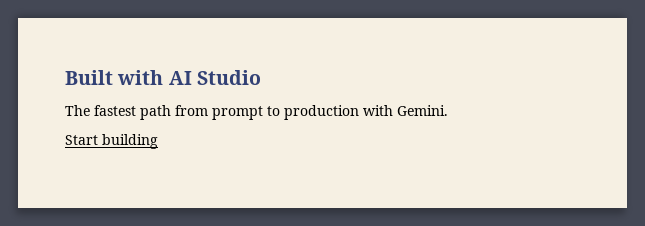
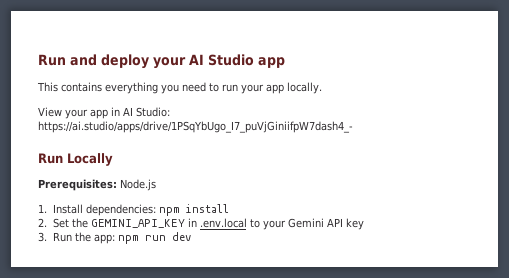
- Built with AI Studio
- The fastest path from prompt to production with Gemini.
- Start building
+ Run and deploy your AI Studio app
+ This contains everything you need to run your app locally.
+ View your app in AI Studio: https://ai.studio/apps/drive/1PSqYbUgo_I7_puVjGiniifpW7dash4_-
+ Run Locally
+ Prerequisites: Node.js
+ 1. Install dependencies: npm install
+ 2. Set the GEMINI_API_KEY in .env.local to your Gemini API key
+ 3. Run the app: npm run dev

